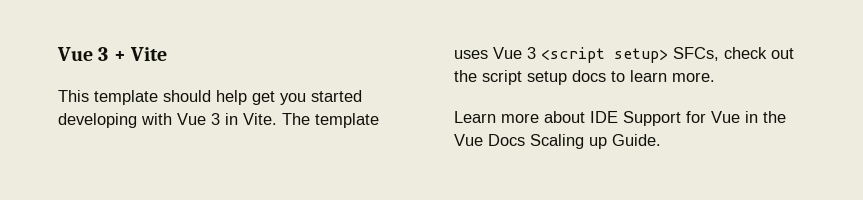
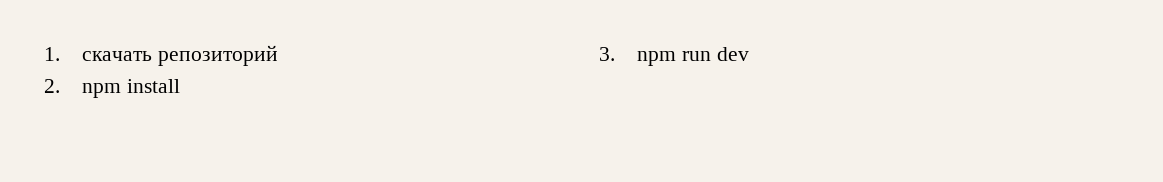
- Vue 3 + Vite
- This template should help get you started developing with Vue 3 in Vite. The template uses Vue 3 <script setup> SFCs, check out the script setup docs to learn more.
- Learn more about IDE Support for Vue in the Vue Docs Scaling up Guide.
+ 1. скачать репозиторий
+ 2. npm install
+ 3. npm run dev

